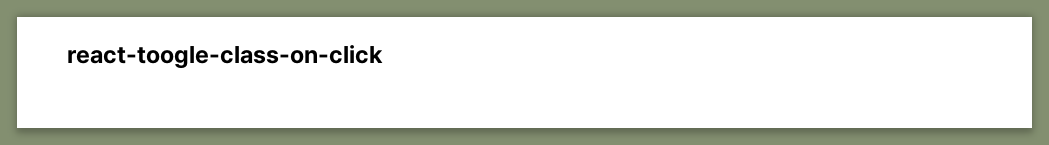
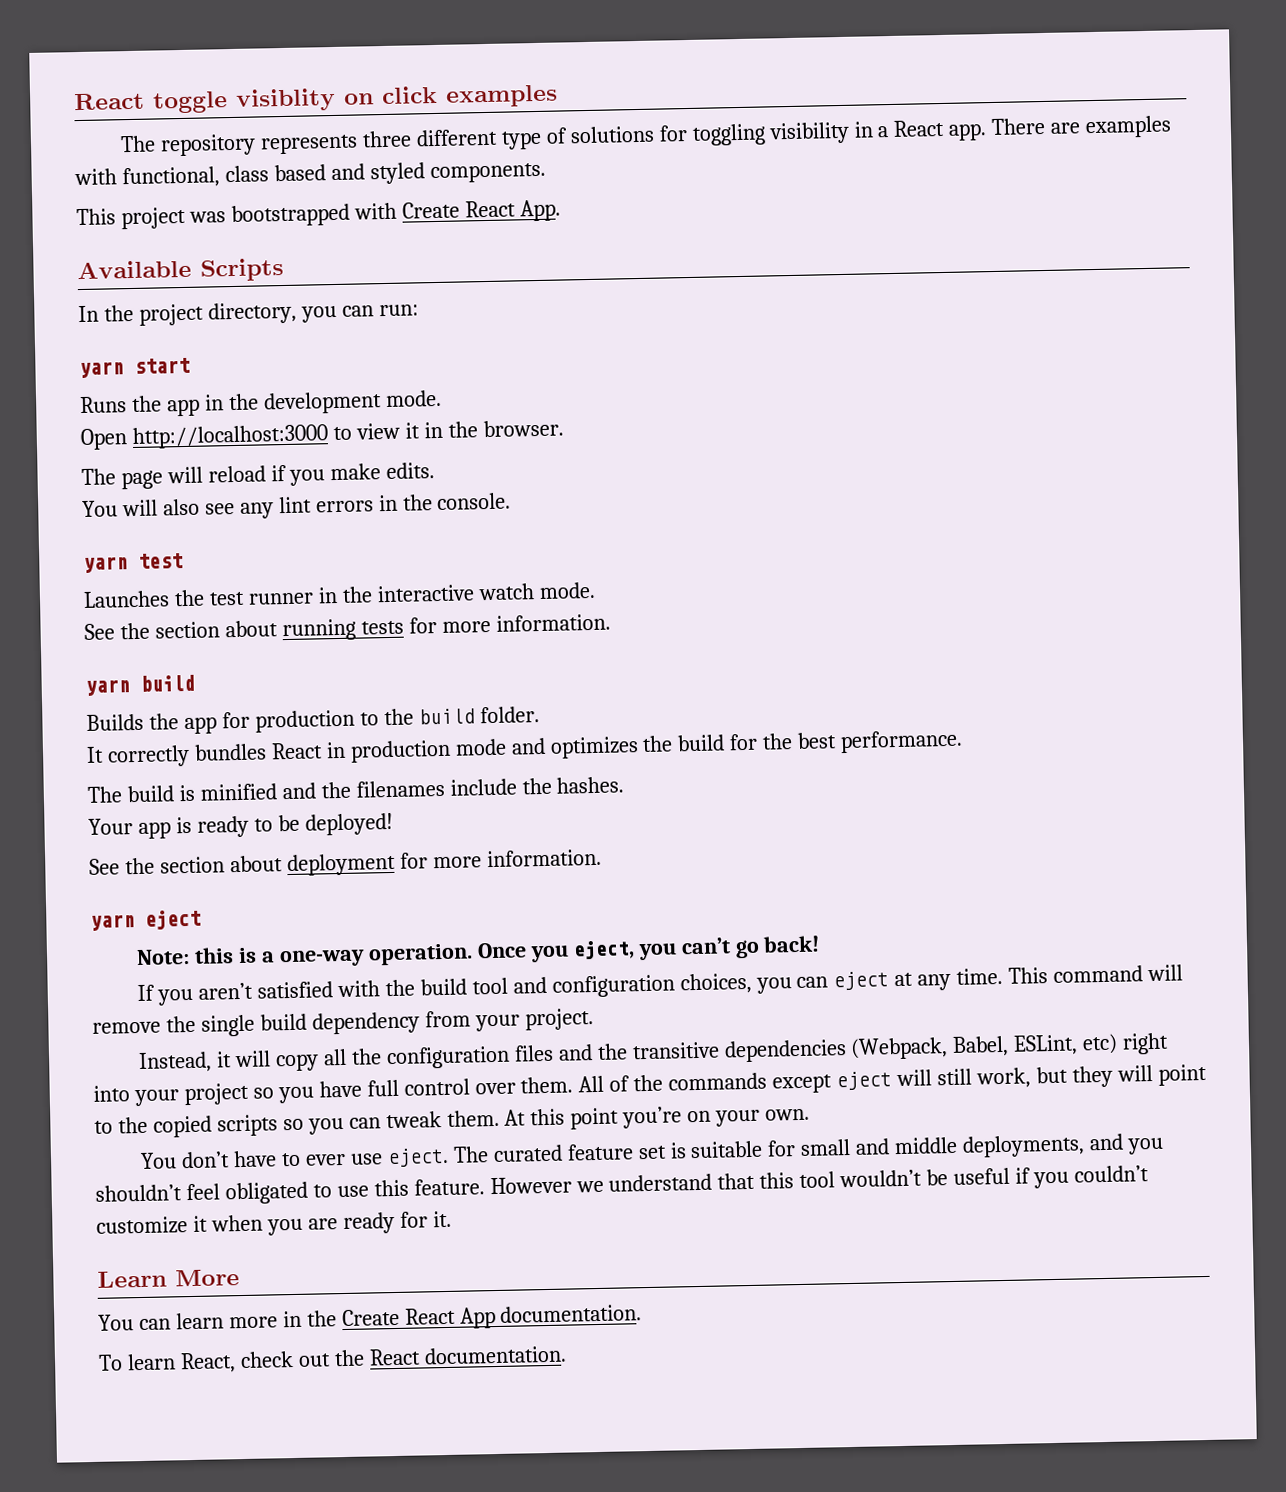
- react-toogle-class-on-click
+ React toggle visiblity on click examples
+ The repository represents three different type of solutions for toggling visibility in a React app. There are examples with functional, class based and styled components.
+ This project was bootstrapped with Create React App.
+ Available Scripts
+ In the project directory, you can run:
+ yarn start
+ Runs the app in the development mode.
+ Open http://localhost:3000 to view it in the browser.
+ The page will reload if you make edits.
+ You will also see any lint errors in the console.
+ yarn test
+ Launches the test runner in the interactive watch mode.
+ See the section about running tests for more information.
+ yarn build
+ Builds the app for production to the build folder.
+ It correctly bundles React in production mode and optimizes the build for the best performance.
+ The build is minified and the filenames include the hashes.
+ Your app is ready to be deployed!
+ See the section about deployment for more information.
+ yarn eject
+ Note: this is a one-way operation. Once you eject, you can’t go back!
+ If you aren’t satisfied with the build tool and configuration choices, you can eject at any time. This command will remove the single build dependency from your project.
+ Instead, it will copy all the configuration files and the transitive dependencies (Webpack, Babel, ESLint, etc) right into your project so you have full control over them. All of the commands except eject will still work, but they will point to the copied scripts so you can tweak them. At this point you’re on your own.
+ You don’t have to ever use eject. The curated feature set is suitable for small and middle deployments, and you shouldn’t feel obligated to use this feature. However we understand that this tool wouldn’t be useful if you couldn’t customize it when you are ready for it.
+ Learn More
+ You can learn more in the Create React App documentation.
+ To learn React, check out the React documentation.

